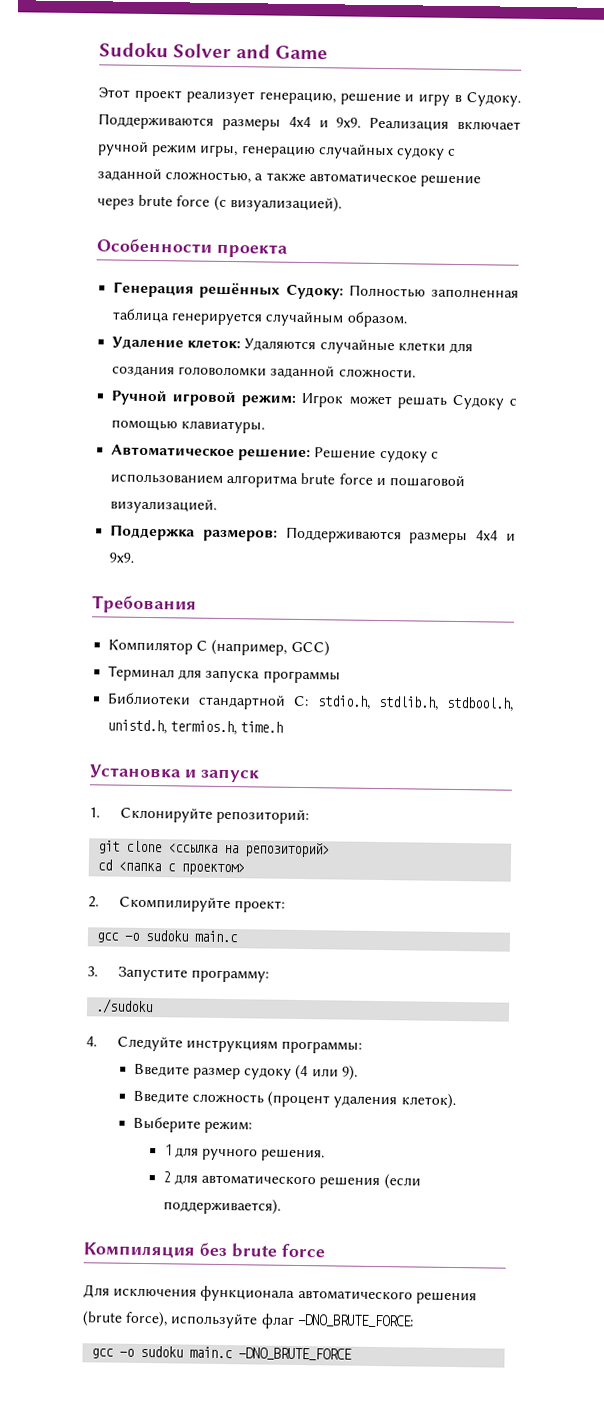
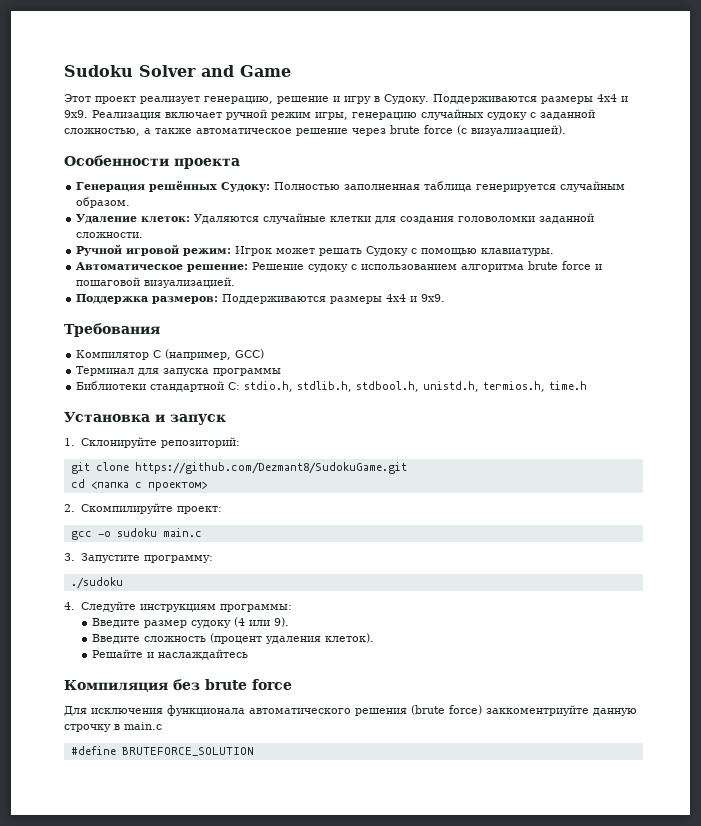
- git clone <ссылка на репозиторий>
+ git clone https://github.com/Dezmant8/SudokuGame.git
- Выберите режим:
- 1 для ручного решения.
- 2 для автоматического решения (если поддерживается).
+ Решайте и наслаждайтесь
- Для исключения функционала автоматического решения (brute force), используйте флаг -DNO_BRUTE_FORCE:
- gcc -o sudoku main.c -DNO_BRUTE_FORCE
+ Для исключения функционала автоматического решения (brute force) заккоментриуйте данную строчку в main.c
+ #define BRUTEFORCE_SOLUTION

